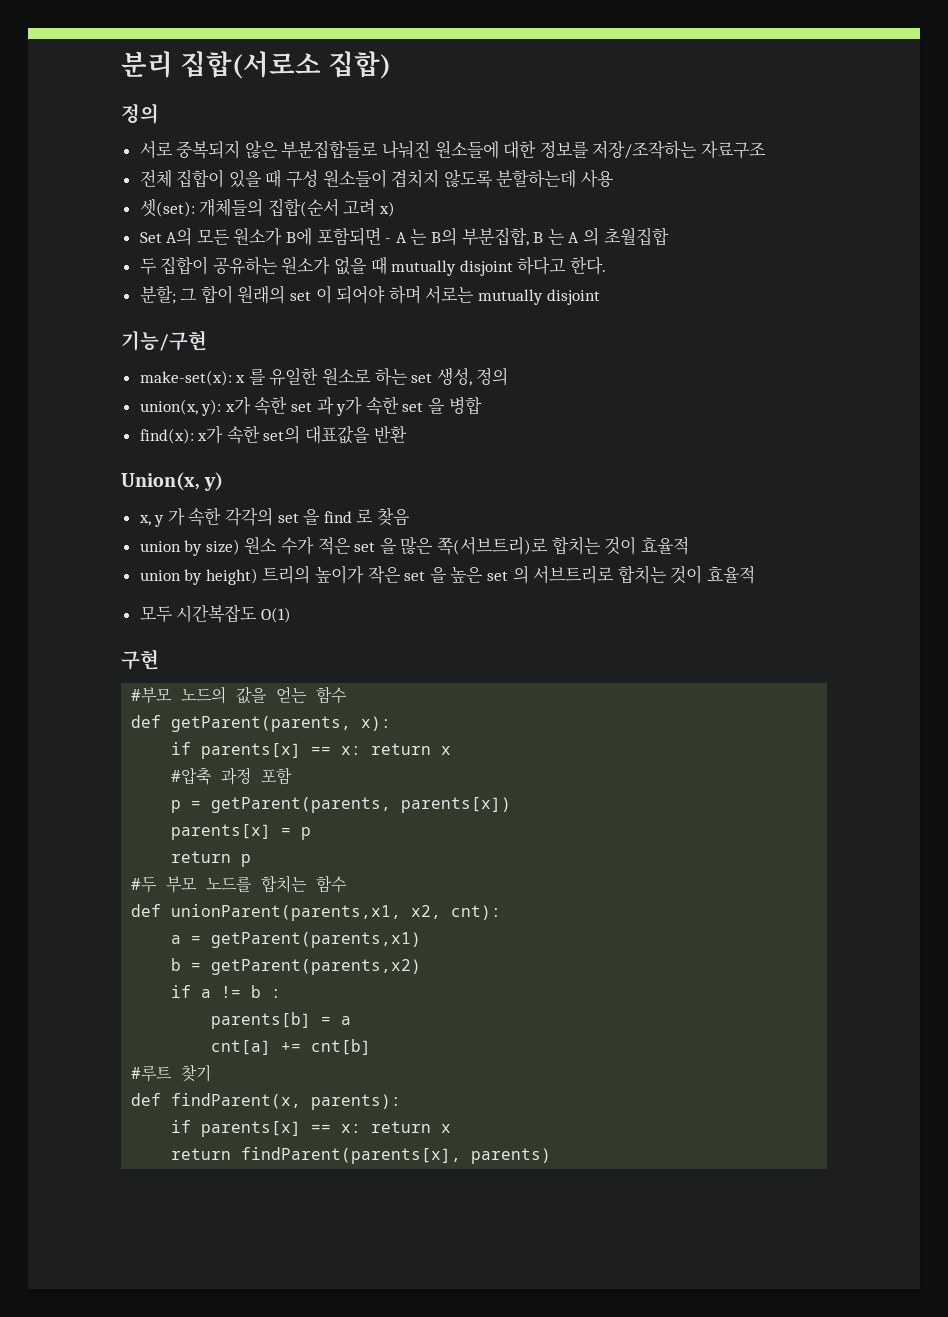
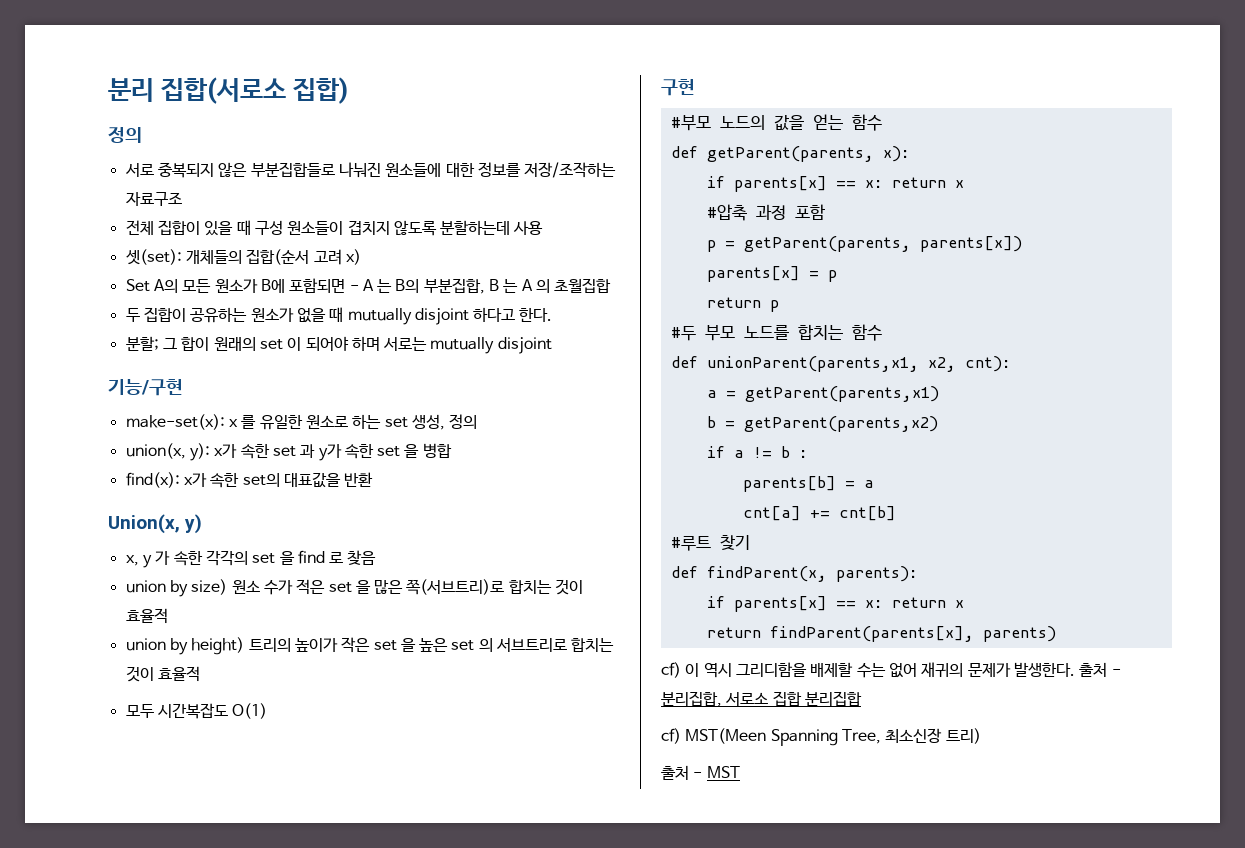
+ cf) 이 역시 그리디함을 배제할 수는 없어 재귀의 문제가 발생한다. 출처 - 분리집합, 서로소 집합 분리집합
+ cf) MST(Meen Spanning Tree, 최소신장 트리)
+ 출처 - MST

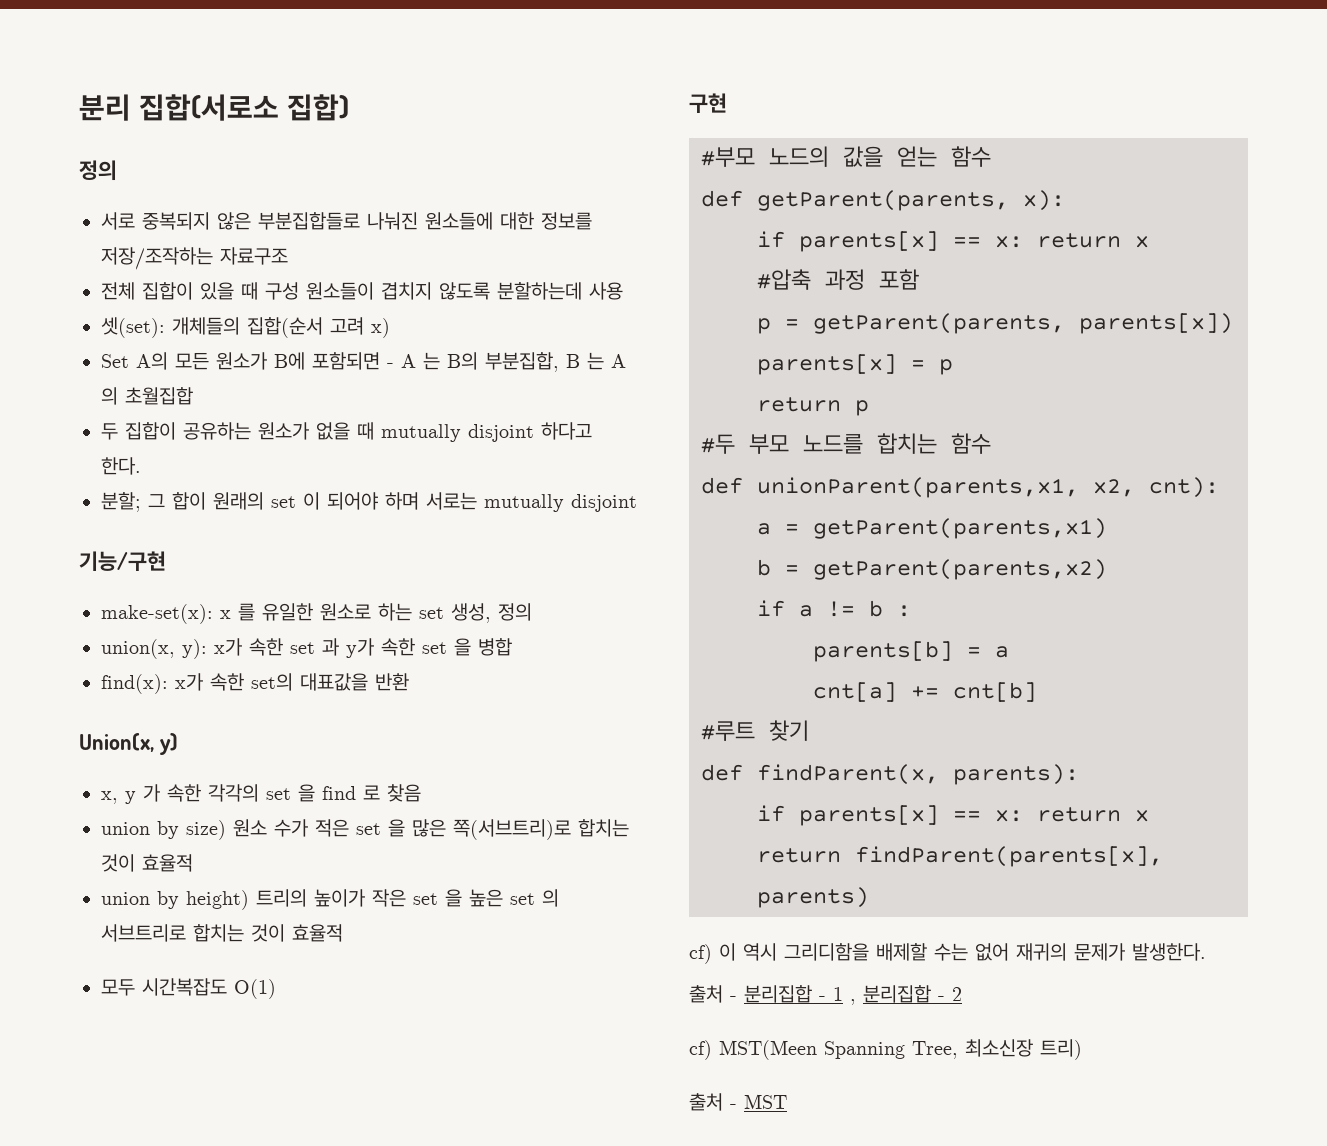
- cf) 이 역시 그리디함을 배제할 수는 없어 재귀의 문제가 발생한다. 출처 - 분리집합, 서로소 집합 분리집합
+ cf) 이 역시 그리디함을 배제할 수는 없어 재귀의 문제가 발생한다.
+ 출처 - 분리집합 - 1 , 분리집합 - 2

